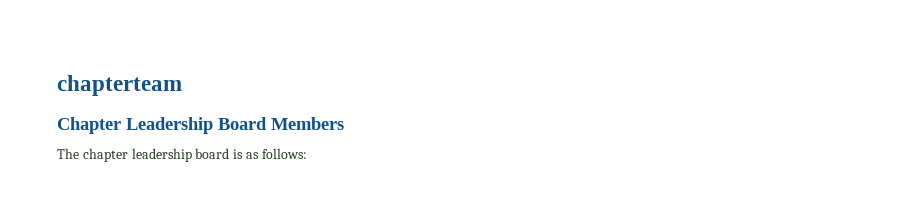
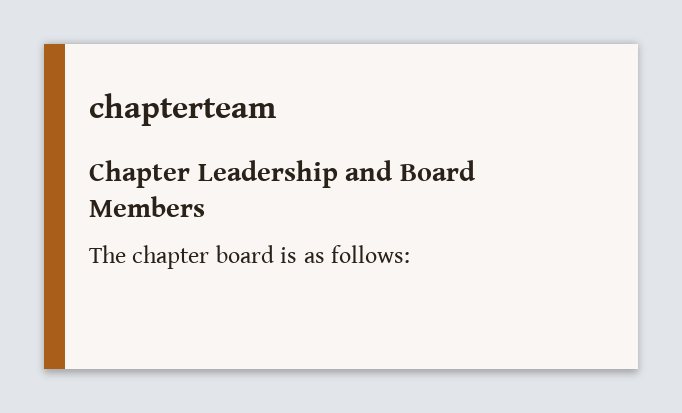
- Chapter Leadership Board Members
+ Chapter Leadership and Board Members
- The chapter leadership board is as follows:
+ The chapter board is as follows:

